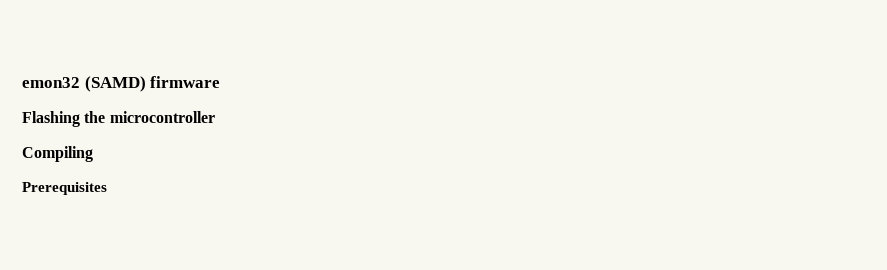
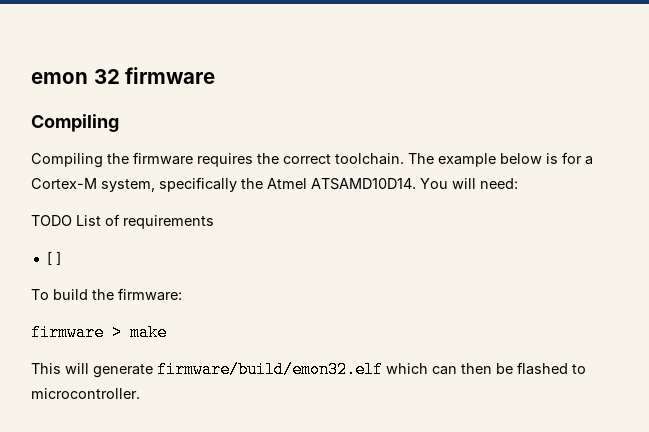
- emon32 (SAMD) firmware
- Flashing the microcontroller
+ emon 32 firmware
  Compiling
- Prerequisites
+ Compiling the firmware requires the correct toolchain. The example below is for a Cortex-M system, specifically the Atmel ATSAMD10D14. You will need:
+ TODO List of requirements
+ [ ]
+ To build the firmware:
+ firmware > make
+ This will generate firmware/build/emon32.elf which can then be flashed to microcontroller.

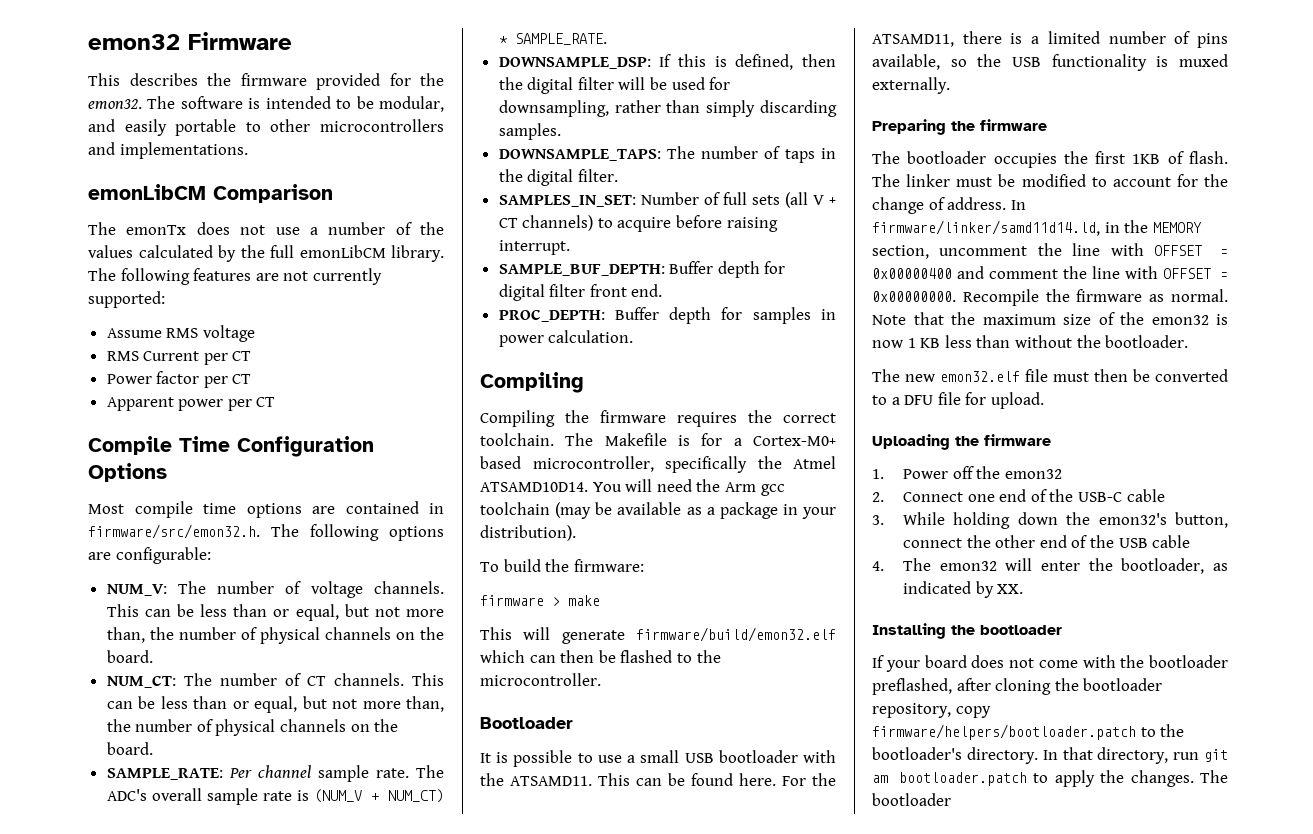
- emon 32 firmware
+ emon32 Firmware
+ This describes the firmware provided for the emon32. The software is intended to be modular, and easily portable to other microcontrollers and implementations.
+ emonLibCM Comparison
+ The emonTx does not use a number of the values calculated by the full emonLibCM library. The following features are not currently supported:
+ Assume RMS voltage
+ RMS Current per CT
+ Power factor per CT
+ Apparent power per CT
+ Compile Time Configuration Options
+ Most compile time options are contained in firmware/src/emon32.h. The following options are configurable:
+ NUM_V: The number of voltage channels. This can be less than or equal, but not more than, the number of physical channels on the board.
+ NUM_CT: The number of CT channels. This can be less than or equal, but not more than, the number of physical channels on the board.
+ SAMPLE_RATE: Per channel sample rate. The ADC's overall sample rate is (NUM_V + NUM_CT) * SAMPLE_RATE.
+ DOWNSAMPLE_DSP: If this is defined, then the digital filter will be used for downsampling, rather than simply discarding samples.
+ DOWNSAMPLE_TAPS: The number of taps in the digital filter.
+ SAMPLES_IN_SET: Number of full sets (all V + CT channels) to acquire before raising interrupt.
+ SAMPLE_BUF_DEPTH: Buffer depth for digital filter front end.
+ PROC_DEPTH: Buffer depth for samples in power calculation.
- The example below is for a Cortex-M system, specifically the Atmel ATSAMD10D14.
+ The Makefile is for a Cortex-M0+ based microcontroller, specifically the Atmel ATSAMD10D14.
- You will need:
- TODO List of requirements
- [ ]
+ You will need the Arm gcc toolchain (may be available as a package in your distribution).
- This will generate firmware/build/emon32.elf which can then be flashed to microcontroller.
+ This will generate firmware/build/emon32.elf which can then be flashed to the microcontroller.
+ Bootloader
+ It is possible to use a small USB bootloader with the ATSAMD11. This can be found here. For the ATSAMD11, there is a limited number of pins available, so the USB functionality is muxed externally.
+ Preparing the firmware
+ The bootloader occupies the first 1KB of flash. The linker must be modified to account for the change of address. In firmware/linker/samd11d14.ld, in the MEMORY section, uncomment the line with OFFSET = 0x00000400 and comment the line with OFFSET = 0x00000000. Recompile the firmware as normal. Note that the maximum size of the emon32 is now 1 KB less than without the bootloader.
+ The new emon32.elf file must then be converted to a DFU file for upload.
+ Uploading the firmware
+ 1. Power off the emon32
+ 2. Connect one end of the USB-C cable
+ 3. While holding down the emon32's button, connect the other end of the USB cable
+ 4. The emon32 will enter the bootloader, as indicated by XX.
+ Installing the bootloader
+ If your board does not come with the bootloader preflashed, after cloning the bootloader repository, copy firmware/helpers/bootloader.patch to the bootloader's directory. In that directory, run git am bootloader.patch to apply the changes. The bootloader

